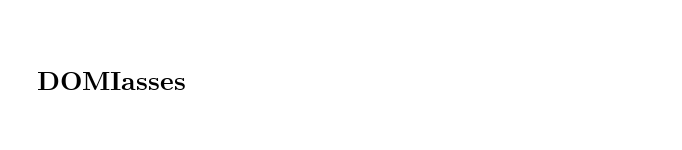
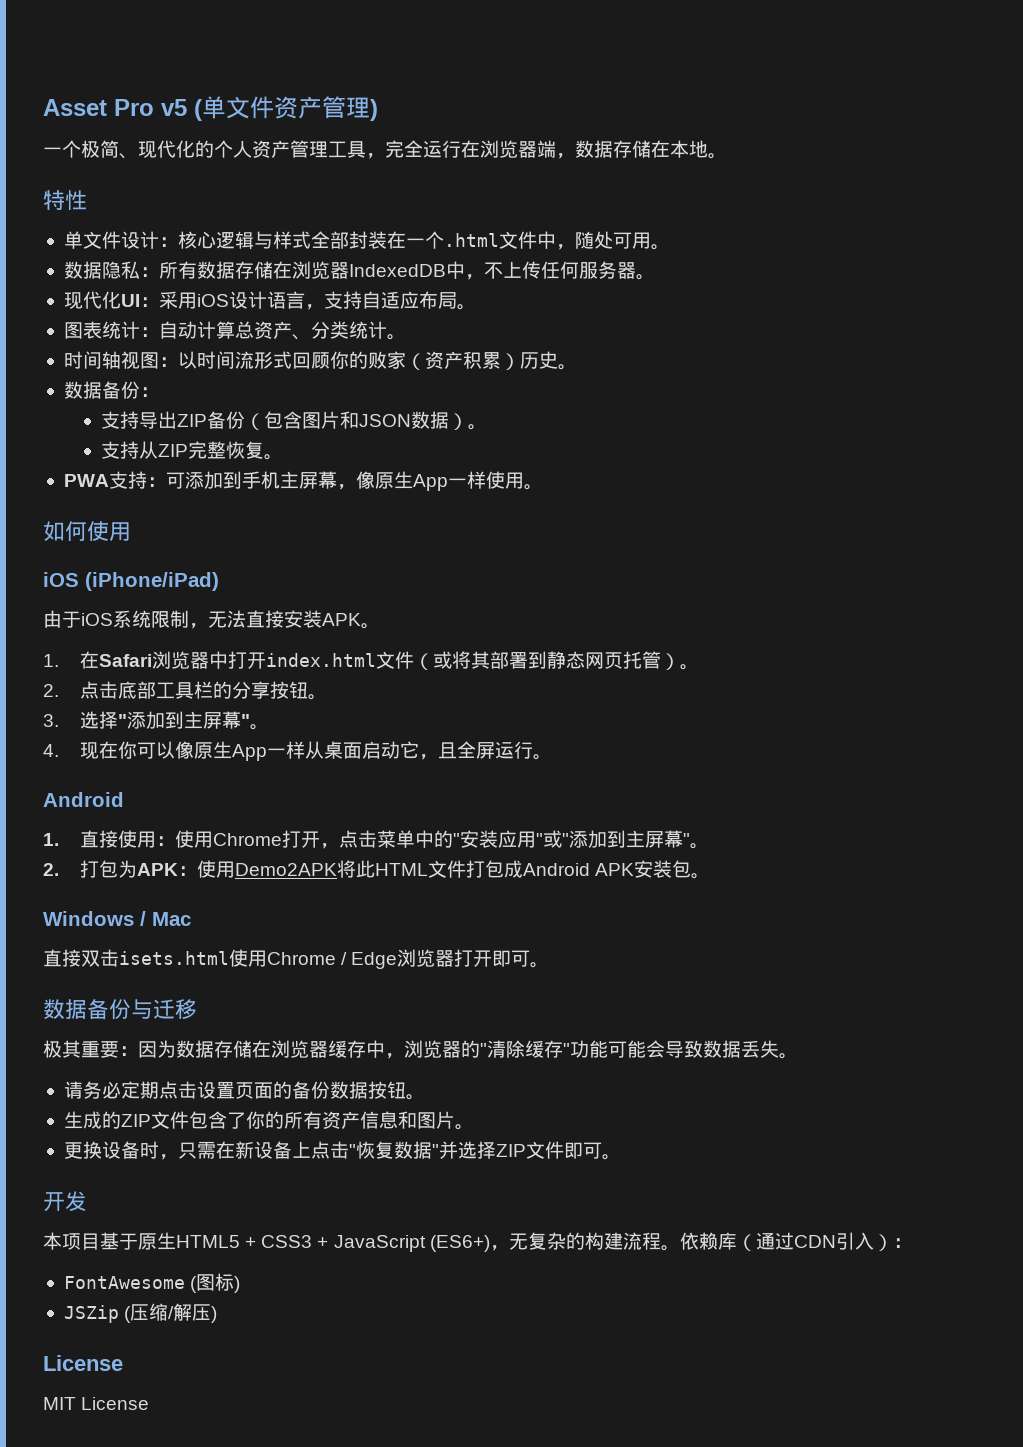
- DOMIasses
+ Asset Pro v5 (单文件资产管理)
+ 一个极简、现代化的个人资产管理工具，完全运行在浏览器端，数据存储在本地。
+ 特性
+ 单文件设计：核心逻辑与样式全部封装在一个.html文件中，随处可用。
+ 数据隐私：所有数据存储在浏览器IndexedDB中，不上传任何服务器。
+ 现代化UI：采用iOS设计语言，支持自适应布局。
+ 图表统计：自动计算总资产、分类统计。
+ 时间轴视图：以时间流形式回顾你的败家（资产积累）历史。
+ 数据备份：
+ 支持导出ZIP备份（包含图片和JSON数据）。
+ 支持从ZIP完整恢复。
+ PWA支持：可添加到手机主屏幕，像原生App一样使用。
+ 如何使用
+ iOS (iPhone/iPad)
+ 由于iOS系统限制，无法直接安装APK。
+ 1.在Safari浏览器中打开index.html文件（或将其部署到静态网页托管）。
+ 2.点击底部工具栏的分享按钮。
+ 3.选择"添加到主屏幕"。
+ 4.现在你可以像原生App一样从桌面启动它，且全屏运行。
+ Android
+ 1.直接使用：使用Chrome打开，点击菜单中的"安装应用"或"添加到主屏幕"。
+ 2.打包为APK：使用Demo2APK将此HTML文件打包成Android APK安装包。
+ Windows / Mac
+ 直接双击isets.html使用Chrome / Edge浏览器打开即可。
+ 数据备份与迁移
+ 极其重要：因为数据存储在浏览器缓存中，浏览器的"清除缓存"功能可能会导致数据丢失。
+ 请务必定期点击设置页面的备份数据按钮。
+ 生成的ZIP文件包含了你的所有资产信息和图片。
+ 更换设备时，只需在新设备上点击"恢复数据"并选择ZIP文件即可。
+ 开发
+ 本项目基于原生HTML5 + CSS3 + JavaScript (ES6+)，无复杂的构建流程。依赖库（通过CDN引入）：
+ FontAwesome (图标)
+ JSZip (压缩/解压)
+ License
+ MIT License

